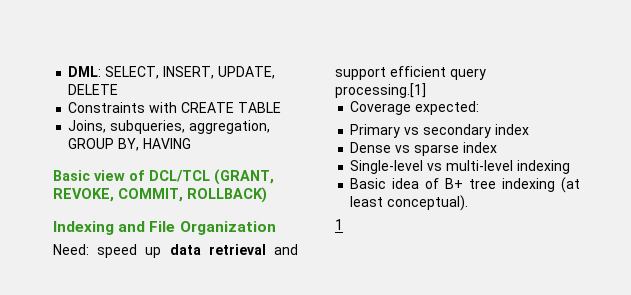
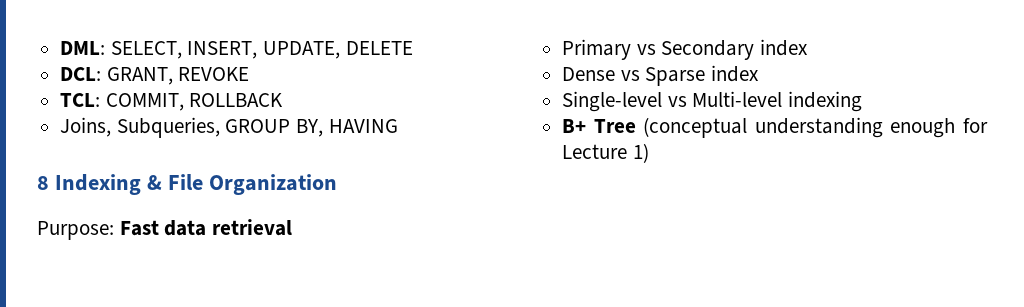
- Constraints with CREATE TABLE
+ DCL: GRANT, REVOKE
+ TCL: COMMIT, ROLLBACK
- Joins, subqueries, aggregation, GROUP BY, HAVING
+ Joins, Subqueries, GROUP BY, HAVING
- Basic view of DCL/TCL (GRANT, REVOKE, COMMIT, ROLLBACK)
- Indexing and File Organization
+ 8 Indexing & File Organization
- Need: speed up data retrieval and support efficient query processing.[1]
- Coverage expected:
+ Purpose: Fast data retrieval
- Primary vs secondary index
+ Primary vs Secondary index
- Dense vs sparse index
+ Dense vs Sparse index
- Single-level vs multi-level indexing
+ Single-level vs Multi-level indexing
- Basic idea of B+ tree indexing (at least conceptual).
- 1
+ B+ Tree (conceptual understanding enough for Lecture 1)

